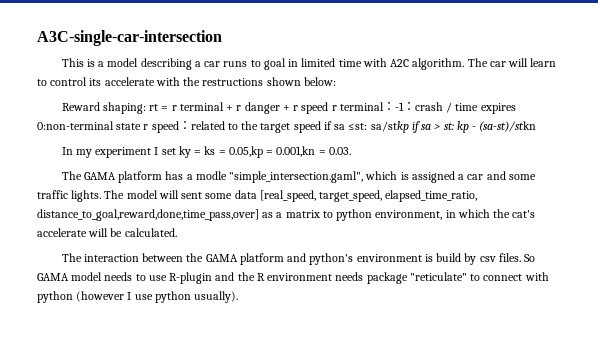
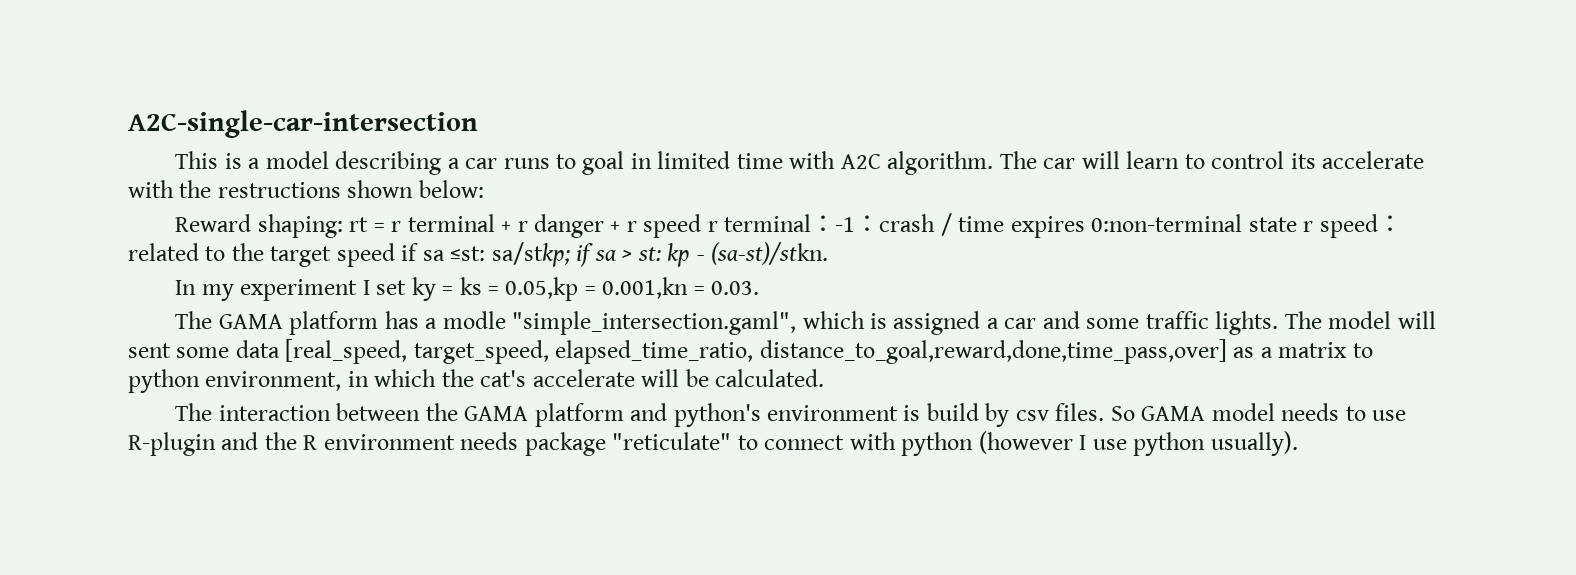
- A3C-single-car-intersection
+ A2C-single-car-intersection
- Reward shaping: rt = r terminal + r danger + r speed r terminal：-1：crash / time expires 0:non-terminal state r speed：related to the target speed if sa ≤st: sa/stkp if sa > st: kp - (sa-st)/stkn
+ Reward shaping: rt = r terminal + r danger + r speed r terminal：-1：crash / time expires 0:non-terminal state r speed：related to the target speed if sa ≤st: sa/stkp; if sa > st: kp - (sa-st)/stkn.

